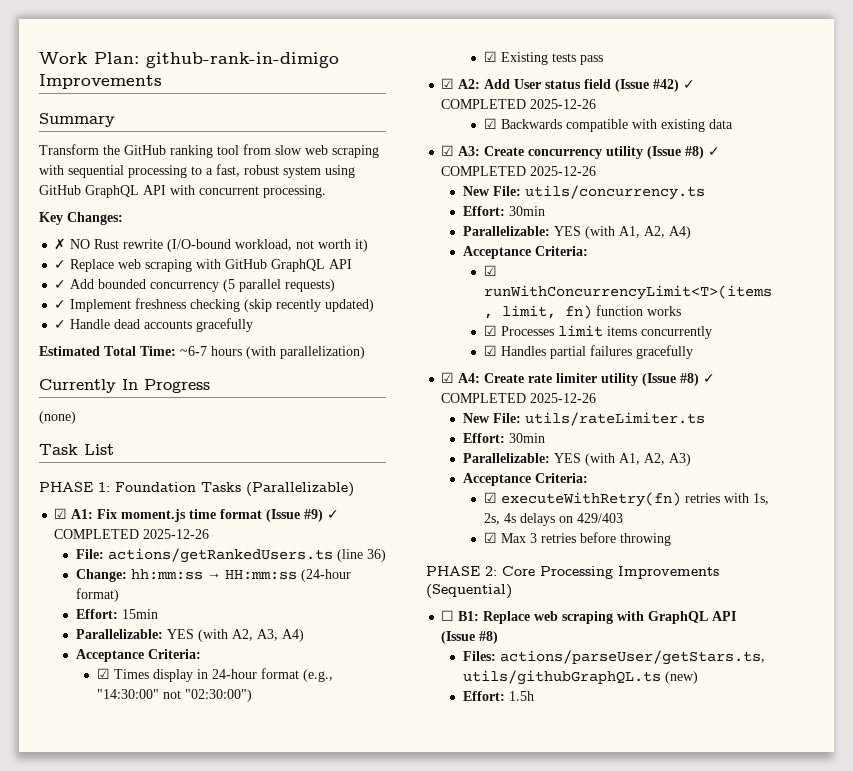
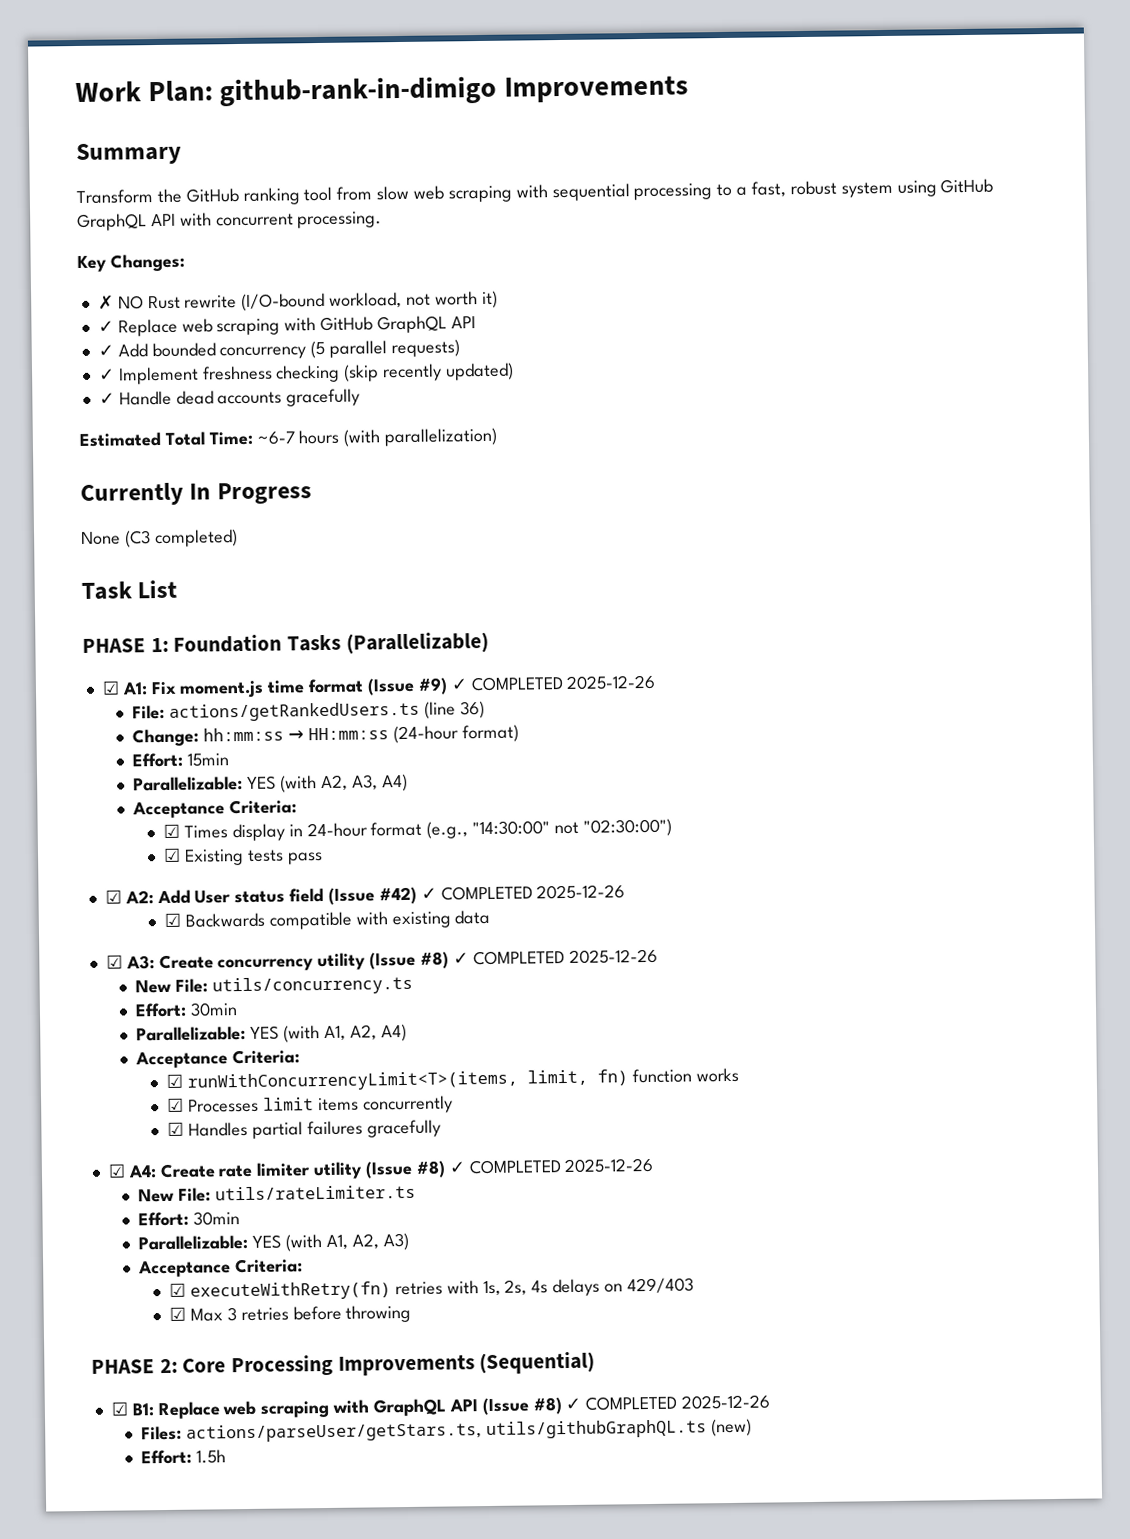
- (none)
+ None (C3 completed)
- ☐ B1: Replace web scraping with GraphQL API (Issue #8)
+ ☑ B1: Replace web scraping with GraphQL API (Issue #8) ✓ COMPLETED 2025-12-26

